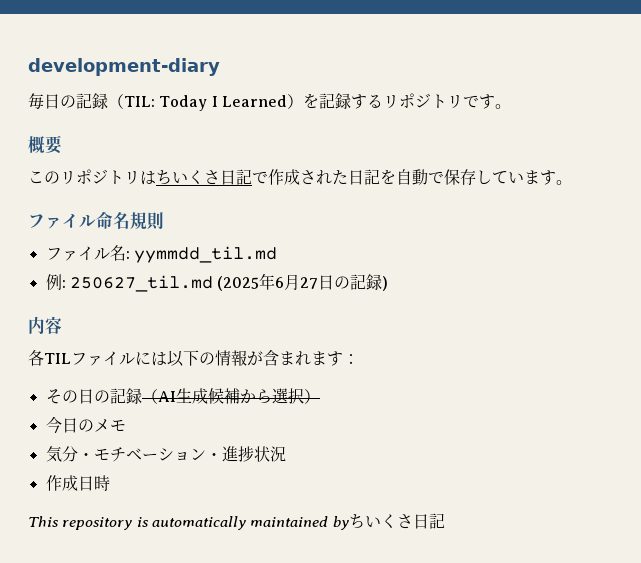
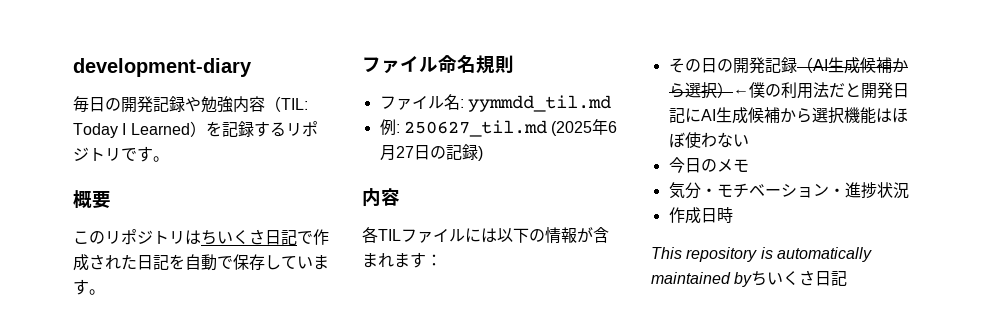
- 毎日の記録（TIL: Today I Learned）を記録するリポジトリです。
+ 毎日の開発記録や勉強内容（TIL: Today I Learned）を記録するリポジトリです。
- その日の記録（AI生成候補から選択）
+ その日の開発記録（AI生成候補から選択）←僕の利用法だと開発日記にAI生成候補から選択機能はほぼ使わない

